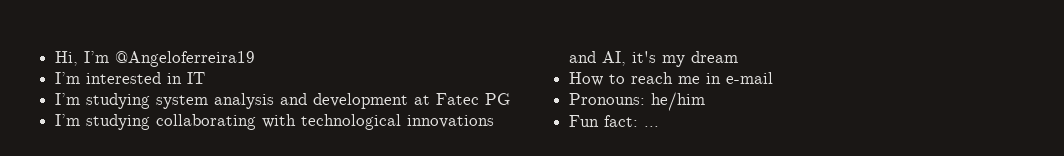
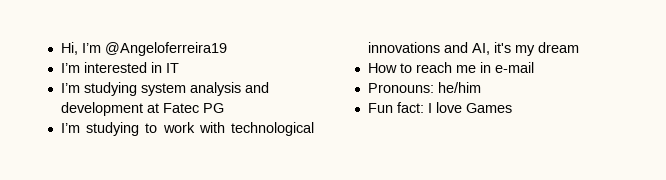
- I’m studying collaborating with technological innovations and AI, it's my dream
+ I’m studying to work with technological innovations and AI, it's my dream
- Fun fact: ...
+ Fun fact: I love Games

